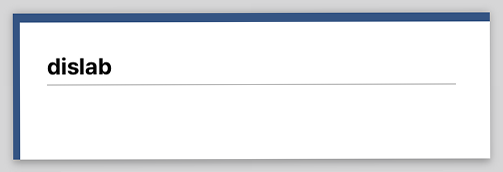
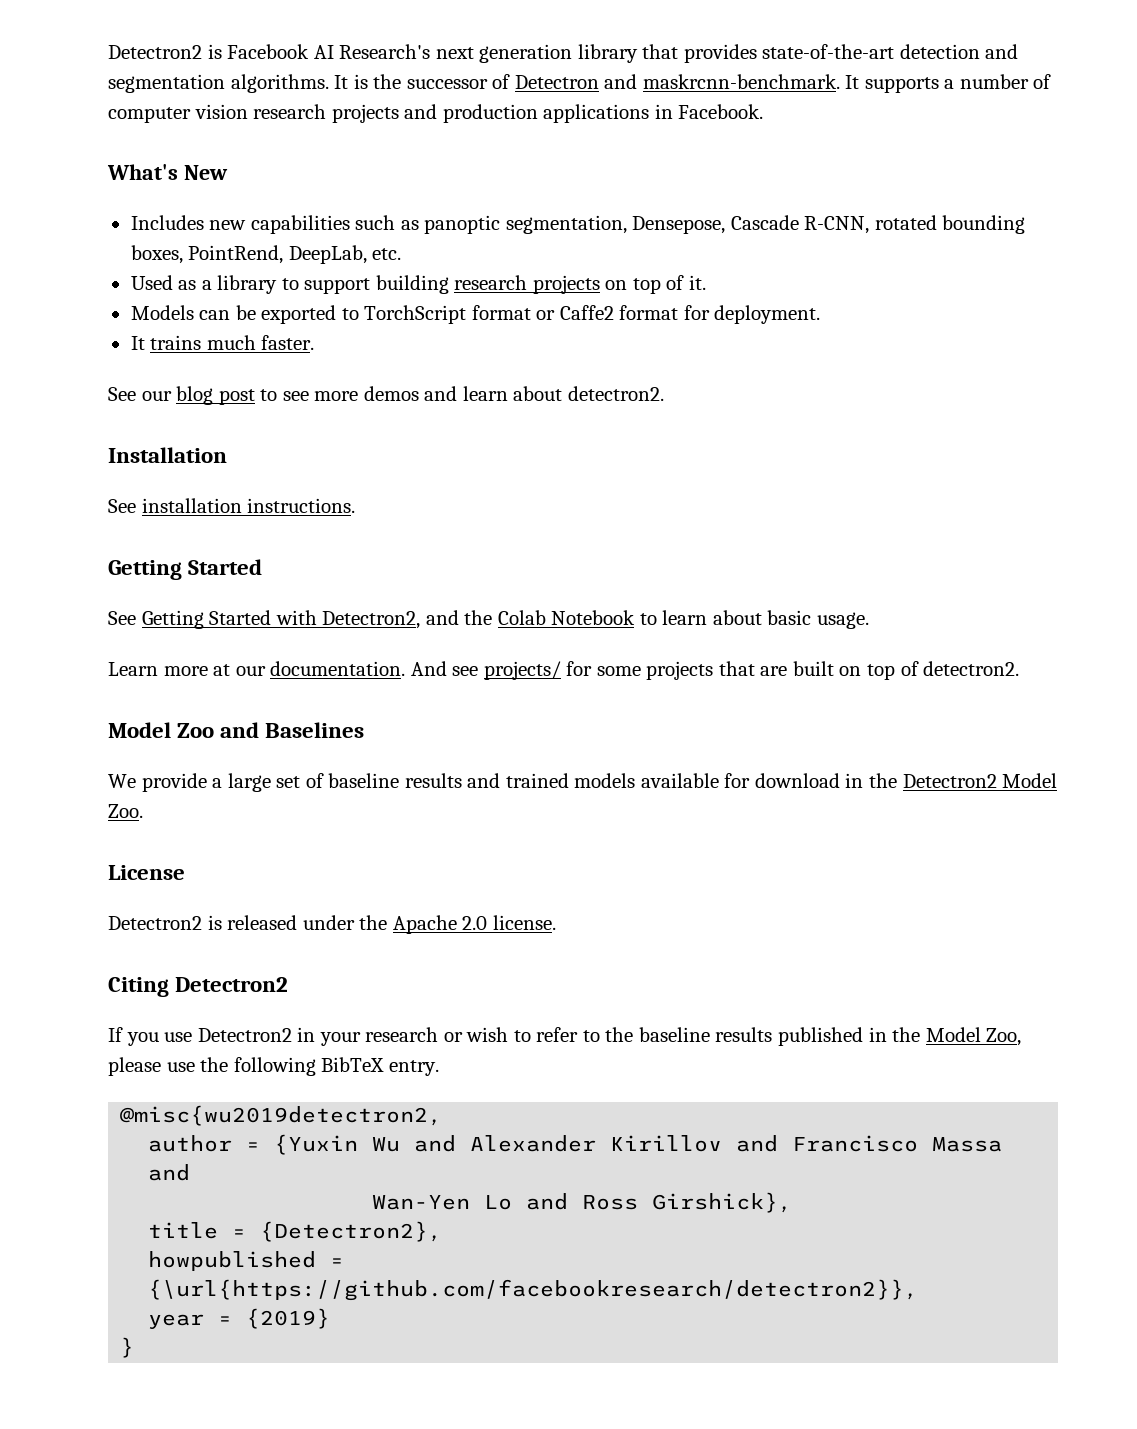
- dislab
+ Detectron2 is Facebook AI Research's next generation library that provides state-of-the-art detection and segmentation algorithms. It is the successor of Detectron and maskrcnn-benchmark. It supports a number of computer vision research projects and production applications in Facebook.
+ What's New
+ Includes new capabilities such as panoptic segmentation, Densepose, Cascade R-CNN, rotated bounding boxes, PointRend, DeepLab, etc.
+ Used as a library to support building research projects on top of it.
+ Models can be exported to TorchScript format or Caffe2 format for deployment.
+ It trains much faster.
+ See our blog post to see more demos and learn about detectron2.
+ Installation
+ See installation instructions.
+ Getting Started
+ See Getting Started with Detectron2, and the Colab Notebook to learn about basic usage.
+ Learn more at our documentation. And see projects/ for some projects that are built on top of detectron2.
+ Model Zoo and Baselines
+ We provide a large set of baseline results and trained models available for download in the Detectron2 Model Zoo.
+ License
+ Detectron2 is released under the Apache 2.0 license.
+ Citing Detectron2
+ If you use Detectron2 in your research or wish to refer to the baseline results published in the Model Zoo, please use the following BibTeX entry.
+ @misc{wu2019detectron2,
+ author = {Yuxin Wu and Alexander Kirillov and Francisco Massa and
+ Wan-Yen Lo and Ross Girshick},
+ title = {Detectron2},
+ howpublished = {\url{https://github.com/facebookresearch/detectron2}},
+ year = {2019}
+ }

